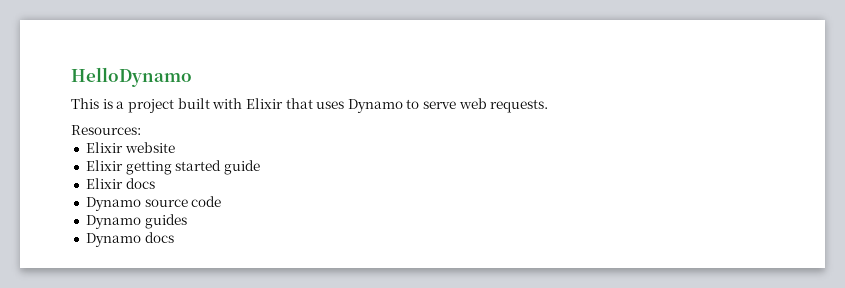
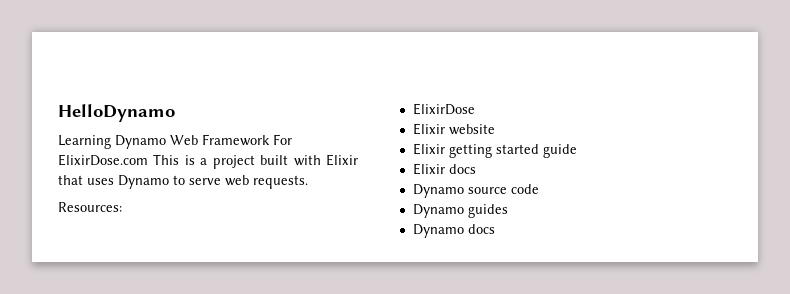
- This is a project built with Elixir that uses Dynamo to serve web requests.
+ Learning Dynamo Web Framework For ElixirDose.com This is a project built with Elixir that uses Dynamo to serve web requests.
+ ElixirDose

